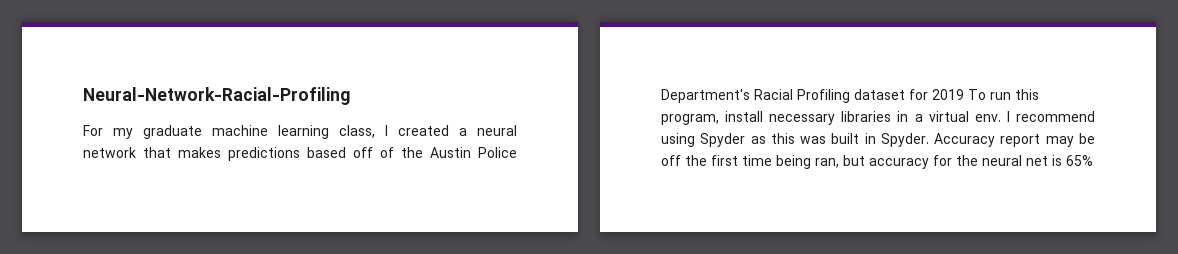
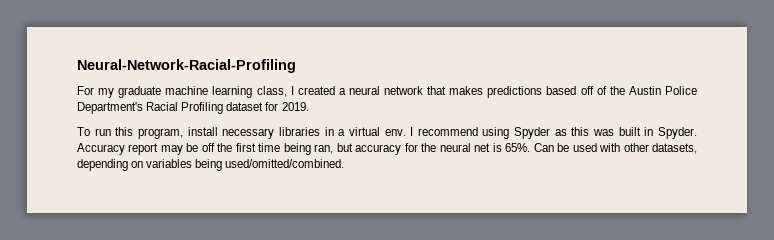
- For my graduate machine learning class, I created a neural network that makes predictions based off of the Austin Police Department's Racial Profiling dataset for 2019 To run this program, install necessary libraries in a virtual env.
+ For my graduate machine learning class, I created a neural network that makes predictions based off of the Austin Police Department's Racial Profiling dataset for 2019.
+ To run this program, install necessary libraries in a virtual env.
- Accuracy report may be off the first time being ran, but accuracy for the neural net is 65%
+ Accuracy report may be off the first time being ran, but accuracy for the neural net is 65%. Can be used with other datasets, depending on variables being used/omitted/combined.

